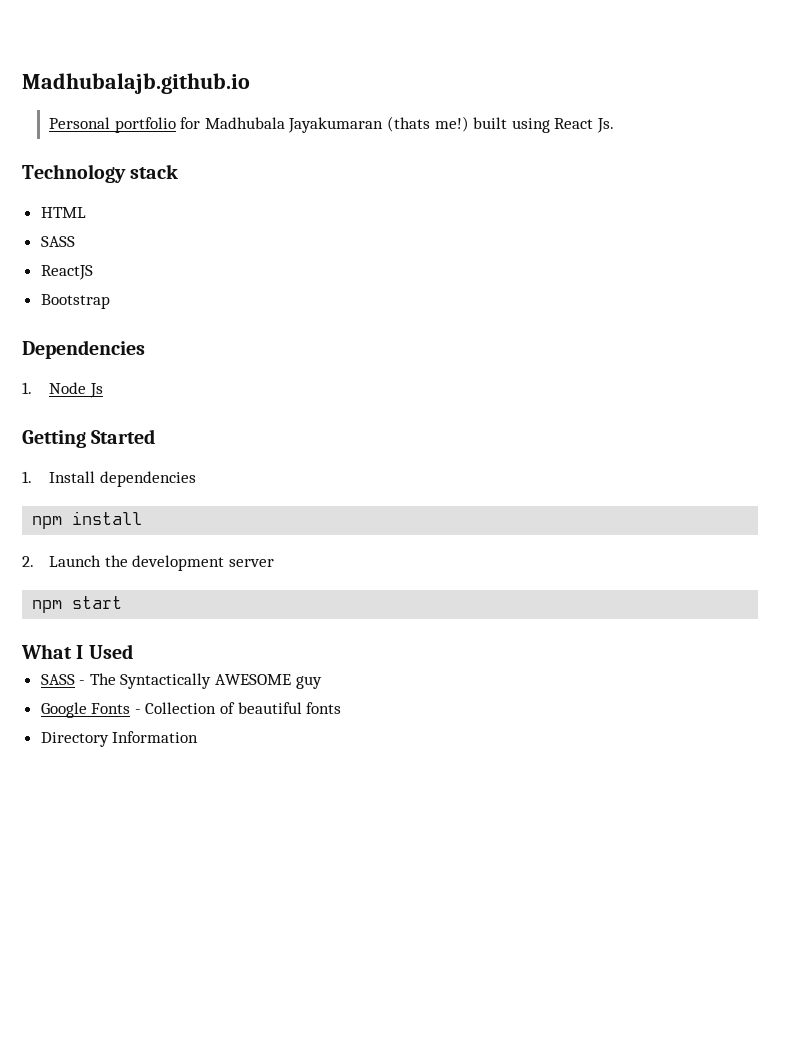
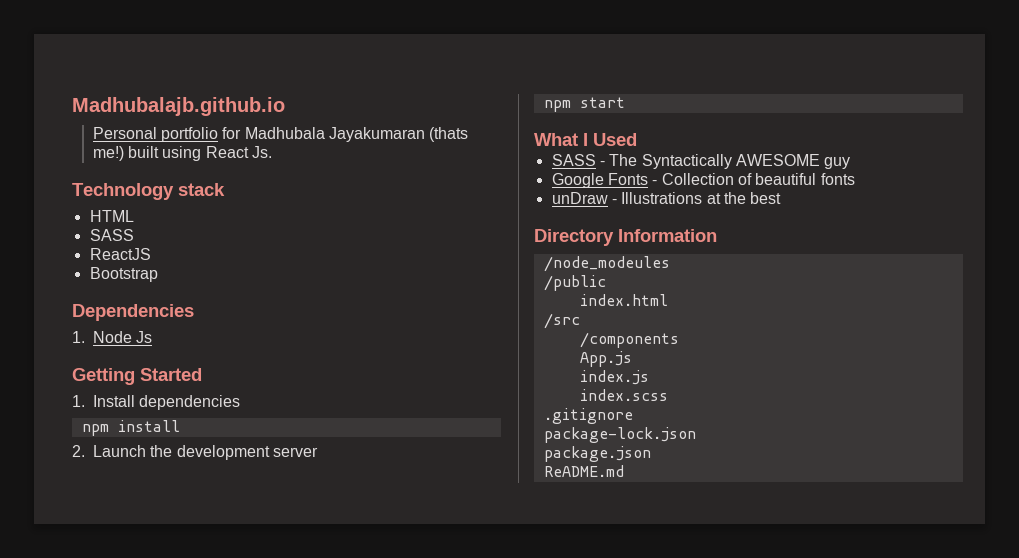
+ unDraw - Illustrations at the best
  Directory Information
+ /node_modeules
+ /public
+ index.html
+ /src
+ /components
+ App.js
+ index.js
+ index.scss
+ .gitignore
+ package-lock.json
+ package.json
+ ReADME.md

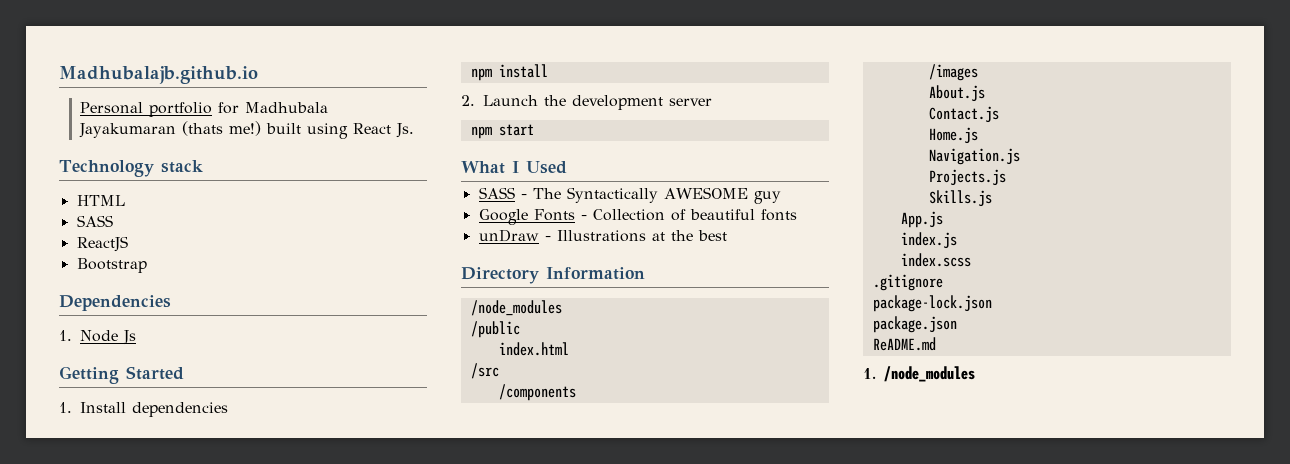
  Directory Information
- /node_modeules
+ /node_modules
+ /images
+ About.js
+ Contact.js
+ Home.js
+ Navigation.js
+ Projects.js
+ Skills.js
+ 1. /node_modules

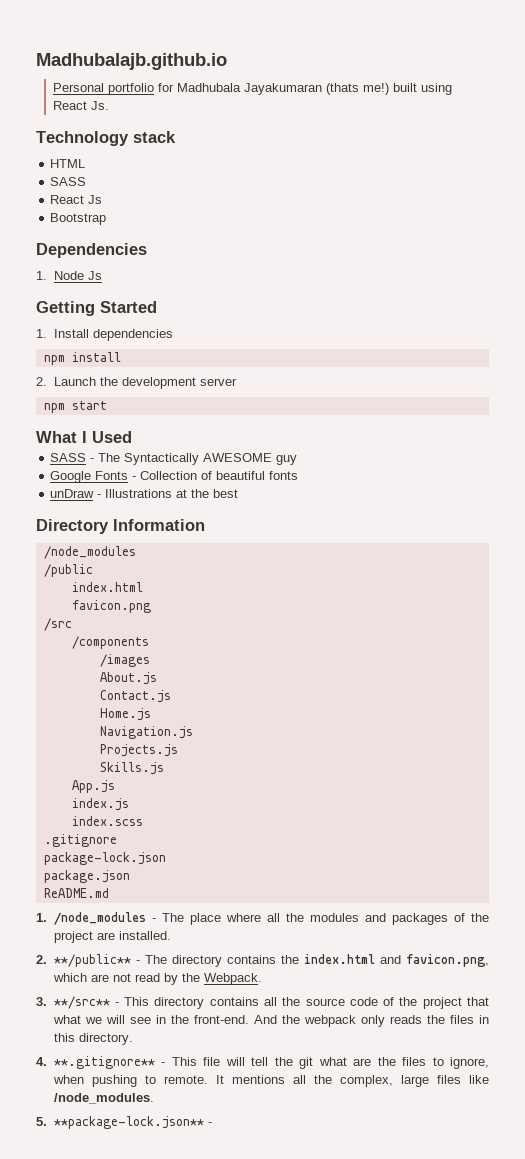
- ReactJS
+ React Js
+ favicon.png
- 1. /node_modules
+ 1. /node_modules - The place where all the modules and packages of the project are installed.
+ 2. **/public** - The directory contains the index.html and favicon.png, which are not read by the Webpack.
+ 3. **/src** - This directory contains all the source code of the project that what we will see in the front-end. And the webpack only reads the files in this directory.
+ 4. **.gitignore** - This file will tell the git what are the files to ignore, when pushing to remote. It mentions all the complex, large files like /node_modules.
+ 5. **package-lock.json** -

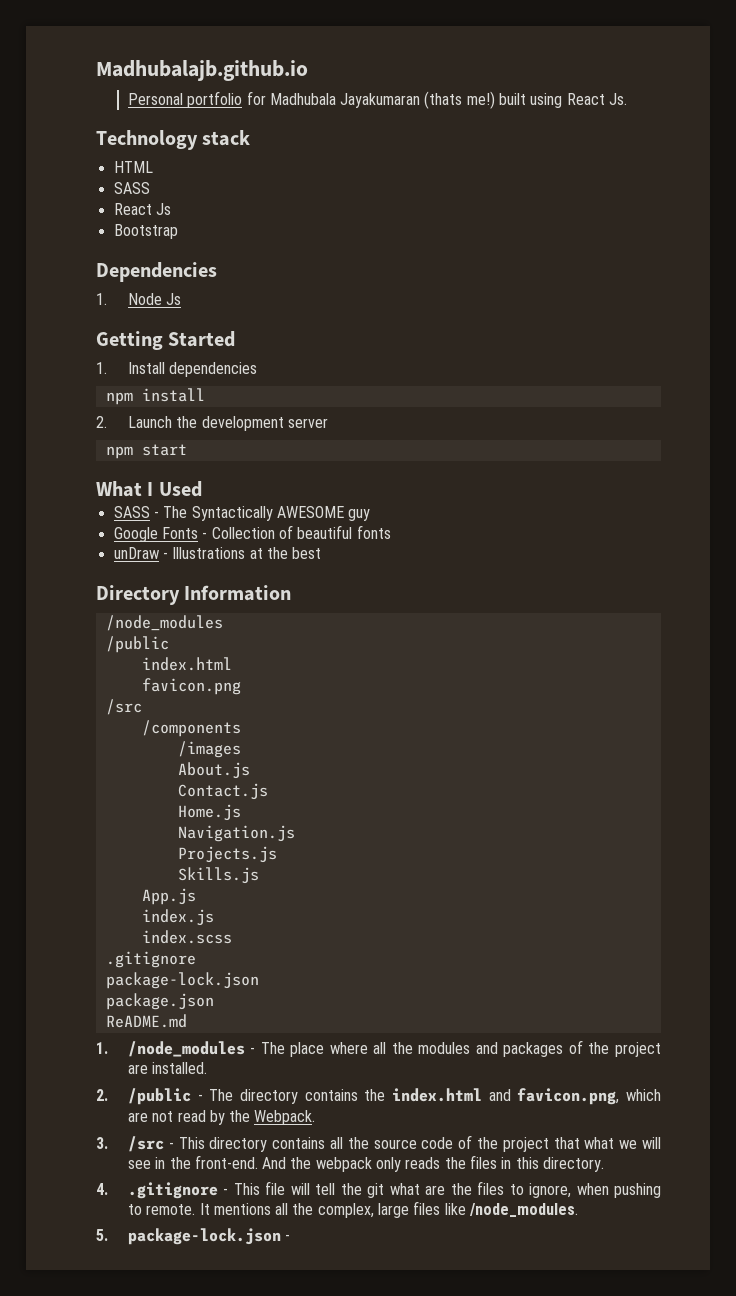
- 2. **/public** - The directory contains the index.html and favicon.png, which are not read by the Webpack.
+ 2. /public - The directory contains the index.html and favicon.png, which are not read by the Webpack.
- 3. **/src** - This directory contains all the source code of the project that what we will see in the front-end.
+ 3. /src - This directory contains all the source code of the project that what we will see in the front-end.
- 4. **.gitignore** - This file will tell the git what are the files to ignore, when pushing to remote.
+ 4. .gitignore - This file will tell the git what are the files to ignore, when pushing to remote.
- 5. **package-lock.json** -
+ 5. package-lock.json -

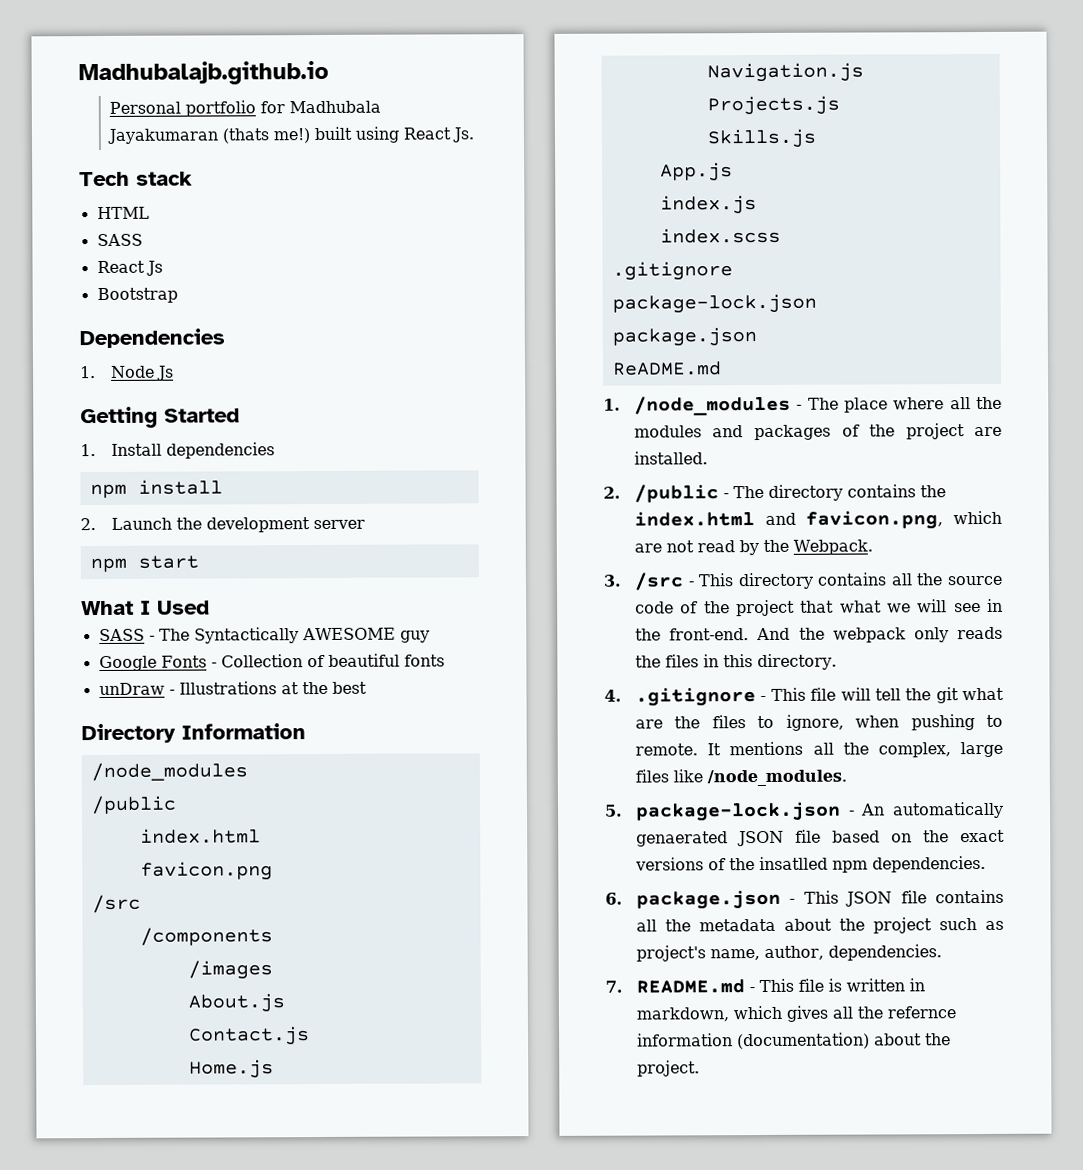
- Technology stack
+ Tech stack
- 5. package-lock.json -
+ 5. package-lock.json - An automatically genaerated JSON file based on the exact versions of the insatlled npm dependencies.
+ 6. package.json - This JSON file contains all the metadata about the project such as project's name, author, dependencies.
+ 7. README.md - This file is written in markdown, which gives all the refernce information (documentation) about the project.

